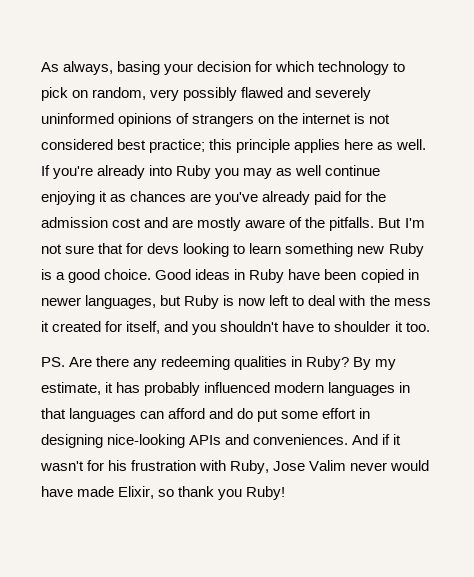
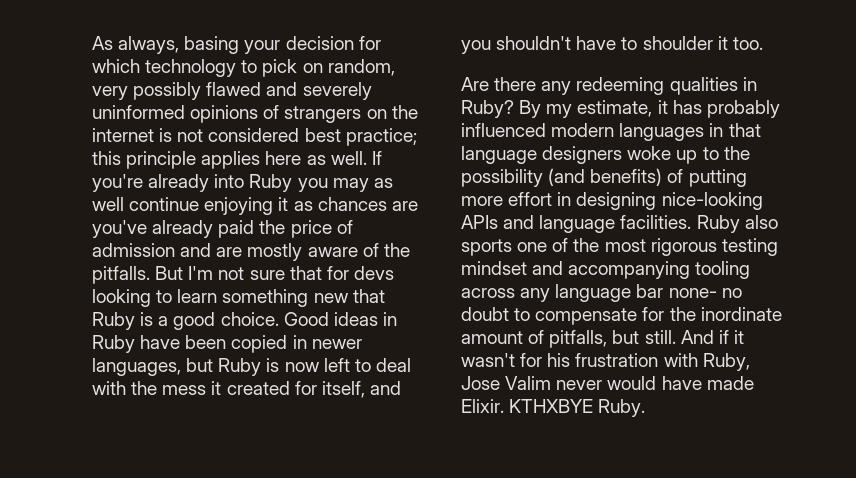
- If you're already into Ruby you may as well continue enjoying it as chances are you've already paid for the admission cost and are mostly aware of the pitfalls.
+ If you're already into Ruby you may as well continue enjoying it as chances are you've already paid the price of admission and are mostly aware of the pitfalls.
- But I'm not sure that for devs looking to learn something new Ruby is a good choice.
+ But I'm not sure that for devs looking to learn something new that Ruby is a good choice.
- PS. Are there any redeeming qualities in Ruby?
+ Are there any redeeming qualities in Ruby?
- By my estimate, it has probably influenced modern languages in that languages can afford and do put some effort in designing nice-looking APIs and conveniences.
+ By my estimate, it has probably influenced modern languages in that language designers woke up to the possibility (and benefits) of putting more effort in designing nice-looking APIs and language facilities. Ruby also sports one of the most rigorous testing mindset and accompanying tooling across any language bar none- no doubt to compensate for the inordinate amount of pitfalls, but still.
- And if it wasn't for his frustration with Ruby, Jose Valim never would have made Elixir, so thank you Ruby!
+ And if it wasn't for his frustration with Ruby, Jose Valim never would have made Elixir. KTHXBYE Ruby.

